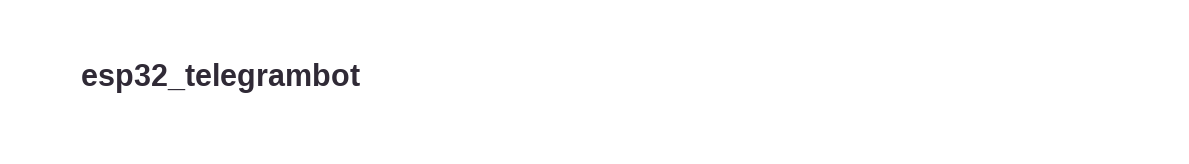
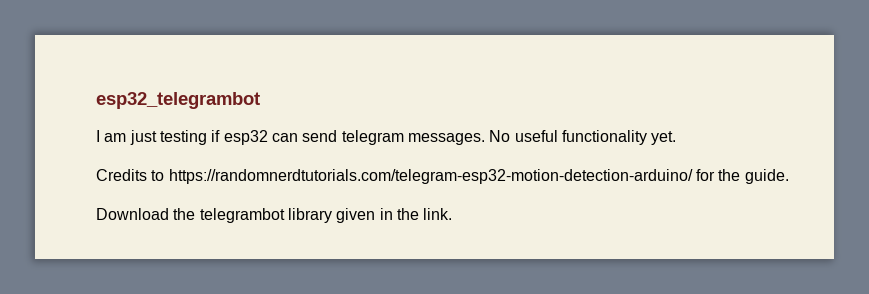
+ I am just testing if esp32 can send telegram messages. No useful functionality yet.
+ Credits to https://randomnerdtutorials.com/telegram-esp32-motion-detection-arduino/ for the guide.
+ Download the telegrambot library given in the link.

